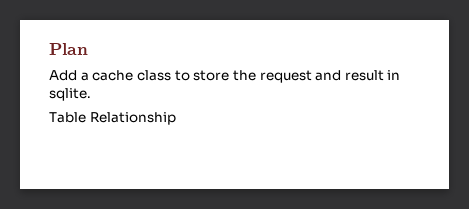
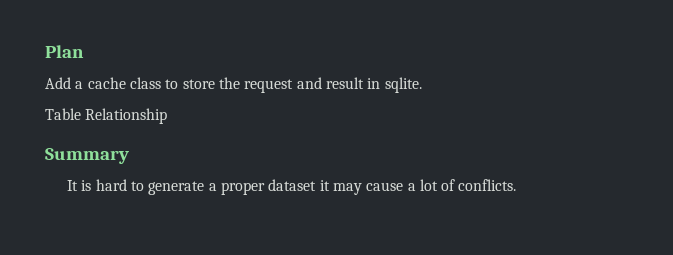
+ Summary
+ It is hard to generate a proper dataset it may cause a lot of conflicts.

